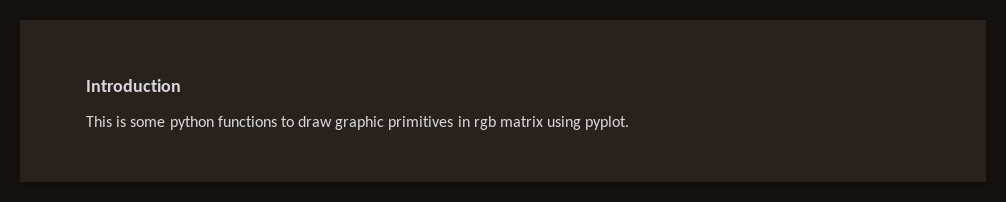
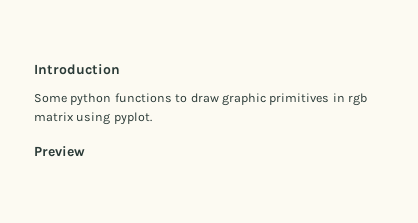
- This is some python functions to draw graphic primitives in rgb matrix using pyplot.
+ Some python functions to draw graphic primitives in rgb matrix using pyplot.
+ Preview

